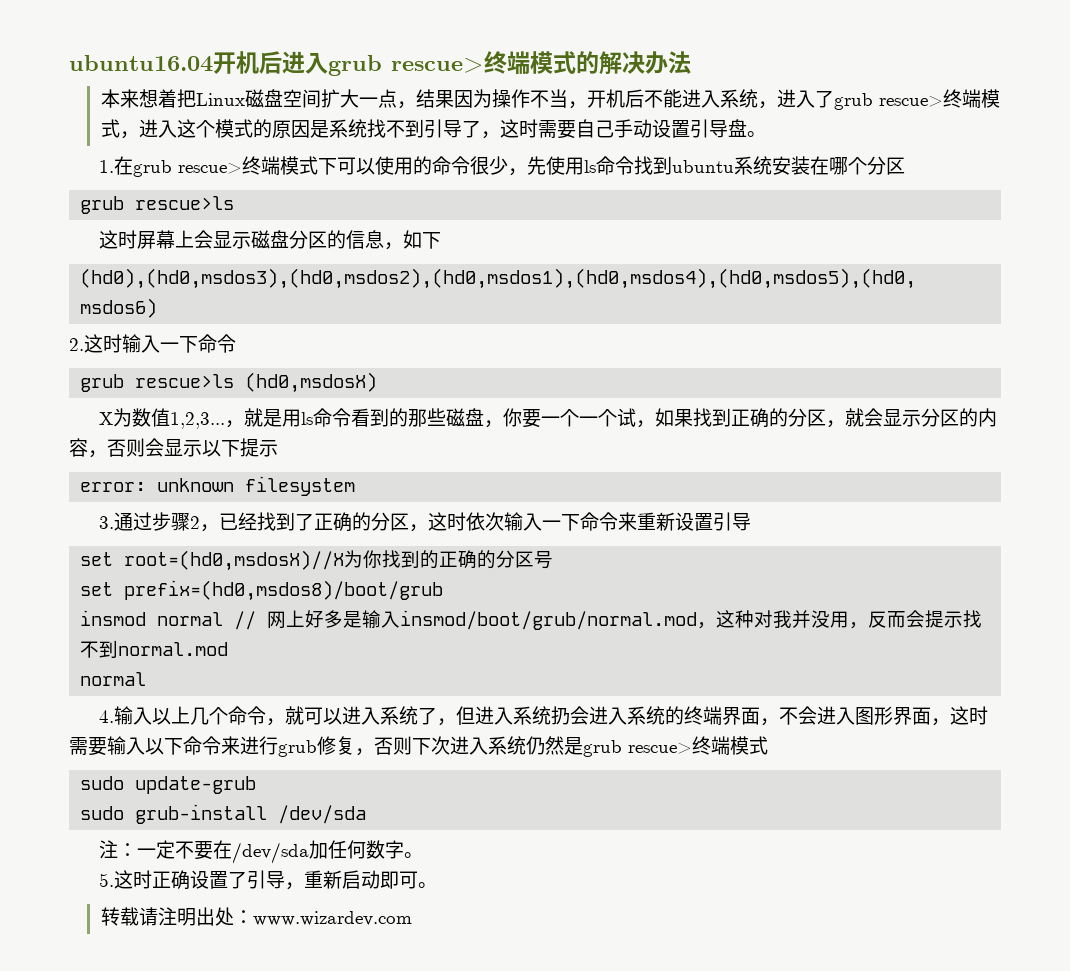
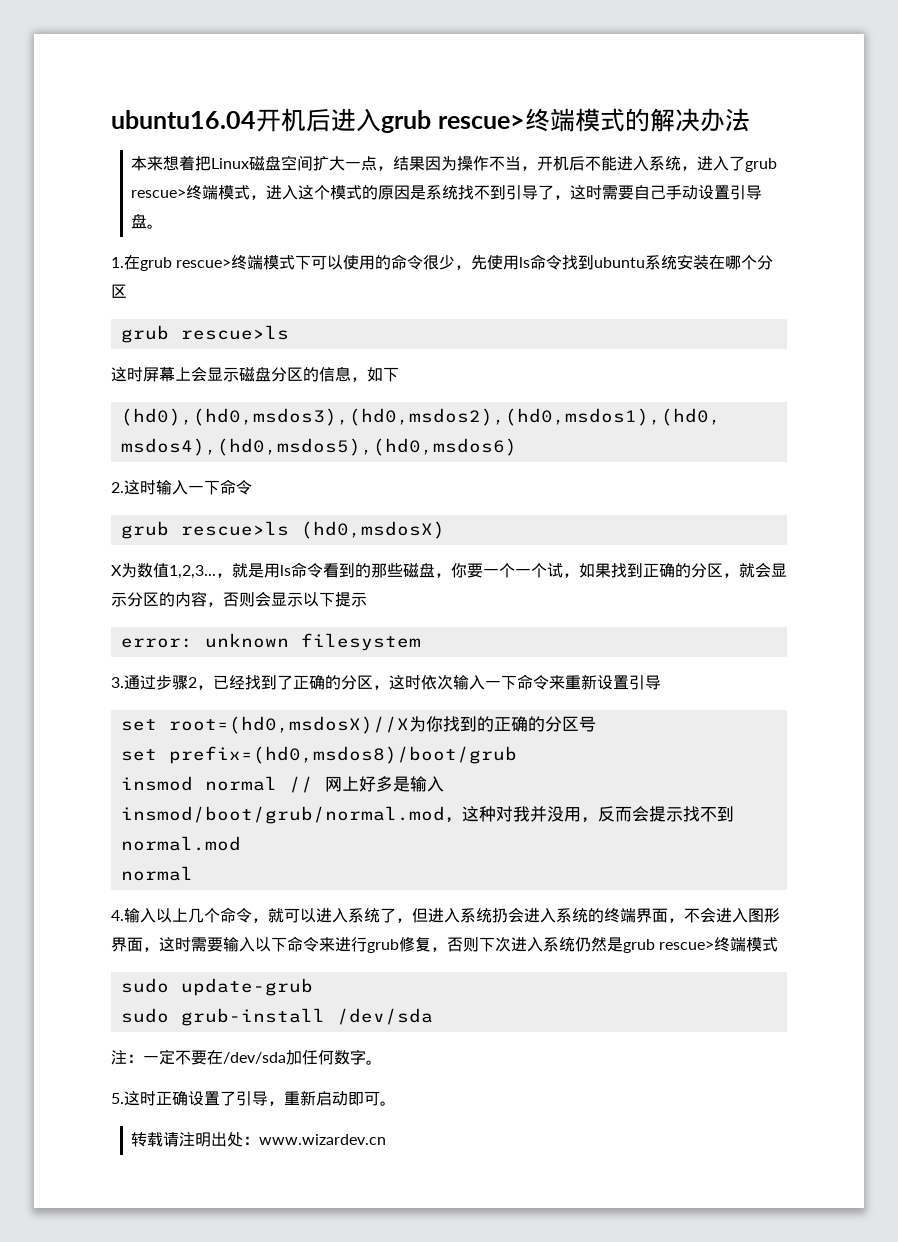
- 转载请注明出处：www.wizardev.com
+ 转载请注明出处：www.wizardev.cn

